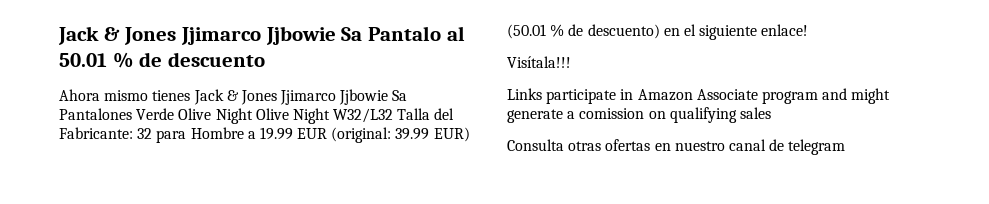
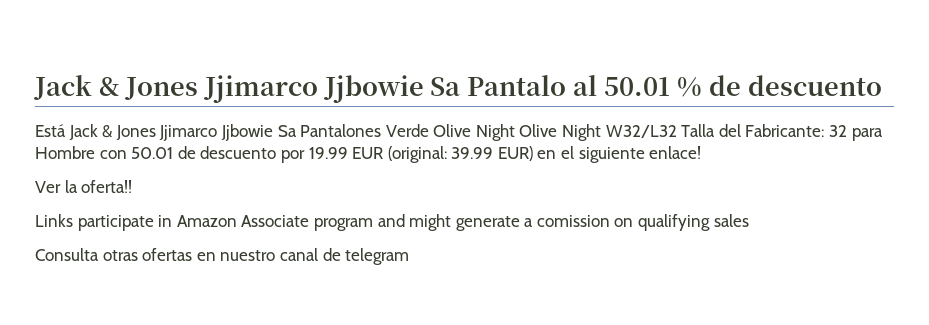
- Ahora mismo tienes Jack & Jones Jjimarco Jjbowie Sa Pantalones Verde Olive Night Olive Night W32/L32 Talla del Fabricante: 32 para Hombre a 19.99 EUR (original: 39.99 EUR) (50.01 % de descuento) en el siguiente enlace!
+ Está Jack & Jones Jjimarco Jjbowie Sa Pantalones Verde Olive Night Olive Night W32/L32 Talla del Fabricante: 32 para Hombre con 50.01 de descuento por 19.99 EUR (original: 39.99 EUR) en el siguiente enlace!
- Visítala!!!
+ Ver la oferta!!

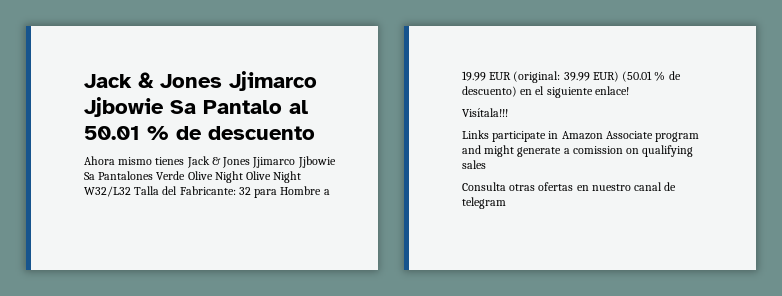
- Está Jack & Jones Jjimarco Jjbowie Sa Pantalones Verde Olive Night Olive Night W32/L32 Talla del Fabricante: 32 para Hombre con 50.01 de descuento por 19.99 EUR (original: 39.99 EUR) en el siguiente enlace!
+ Ahora mismo tienes Jack & Jones Jjimarco Jjbowie Sa Pantalones Verde Olive Night Olive Night W32/L32 Talla del Fabricante: 32 para Hombre a 19.99 EUR (original: 39.99 EUR) (50.01 % de descuento) en el siguiente enlace!
- Ver la oferta!!
+ Visítala!!!

